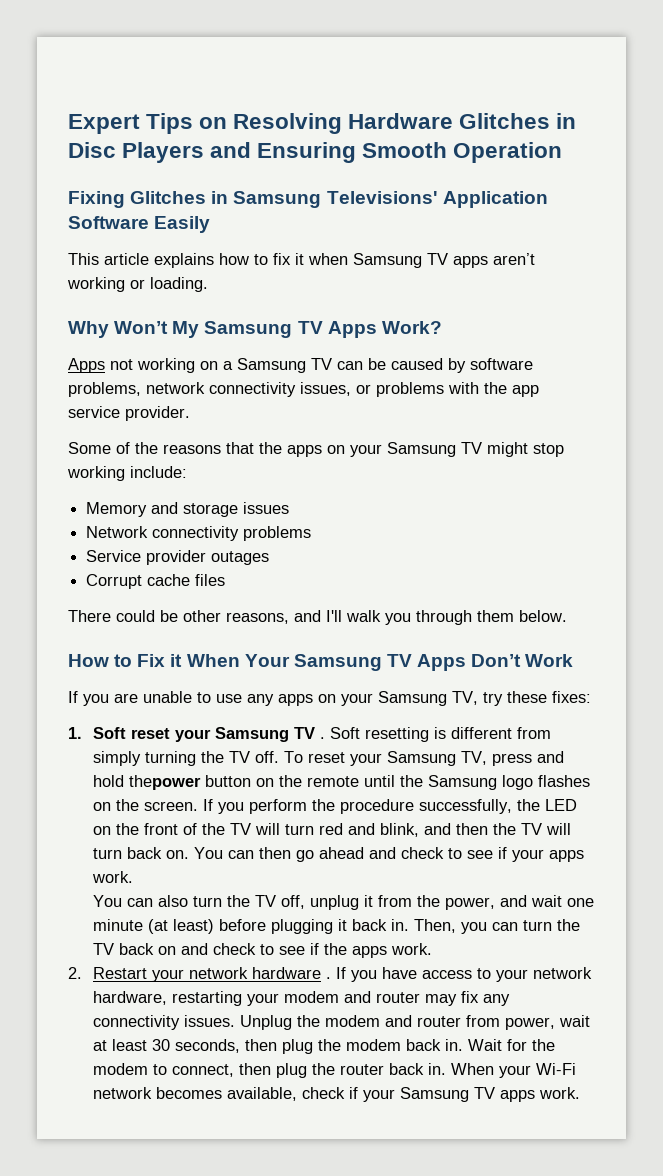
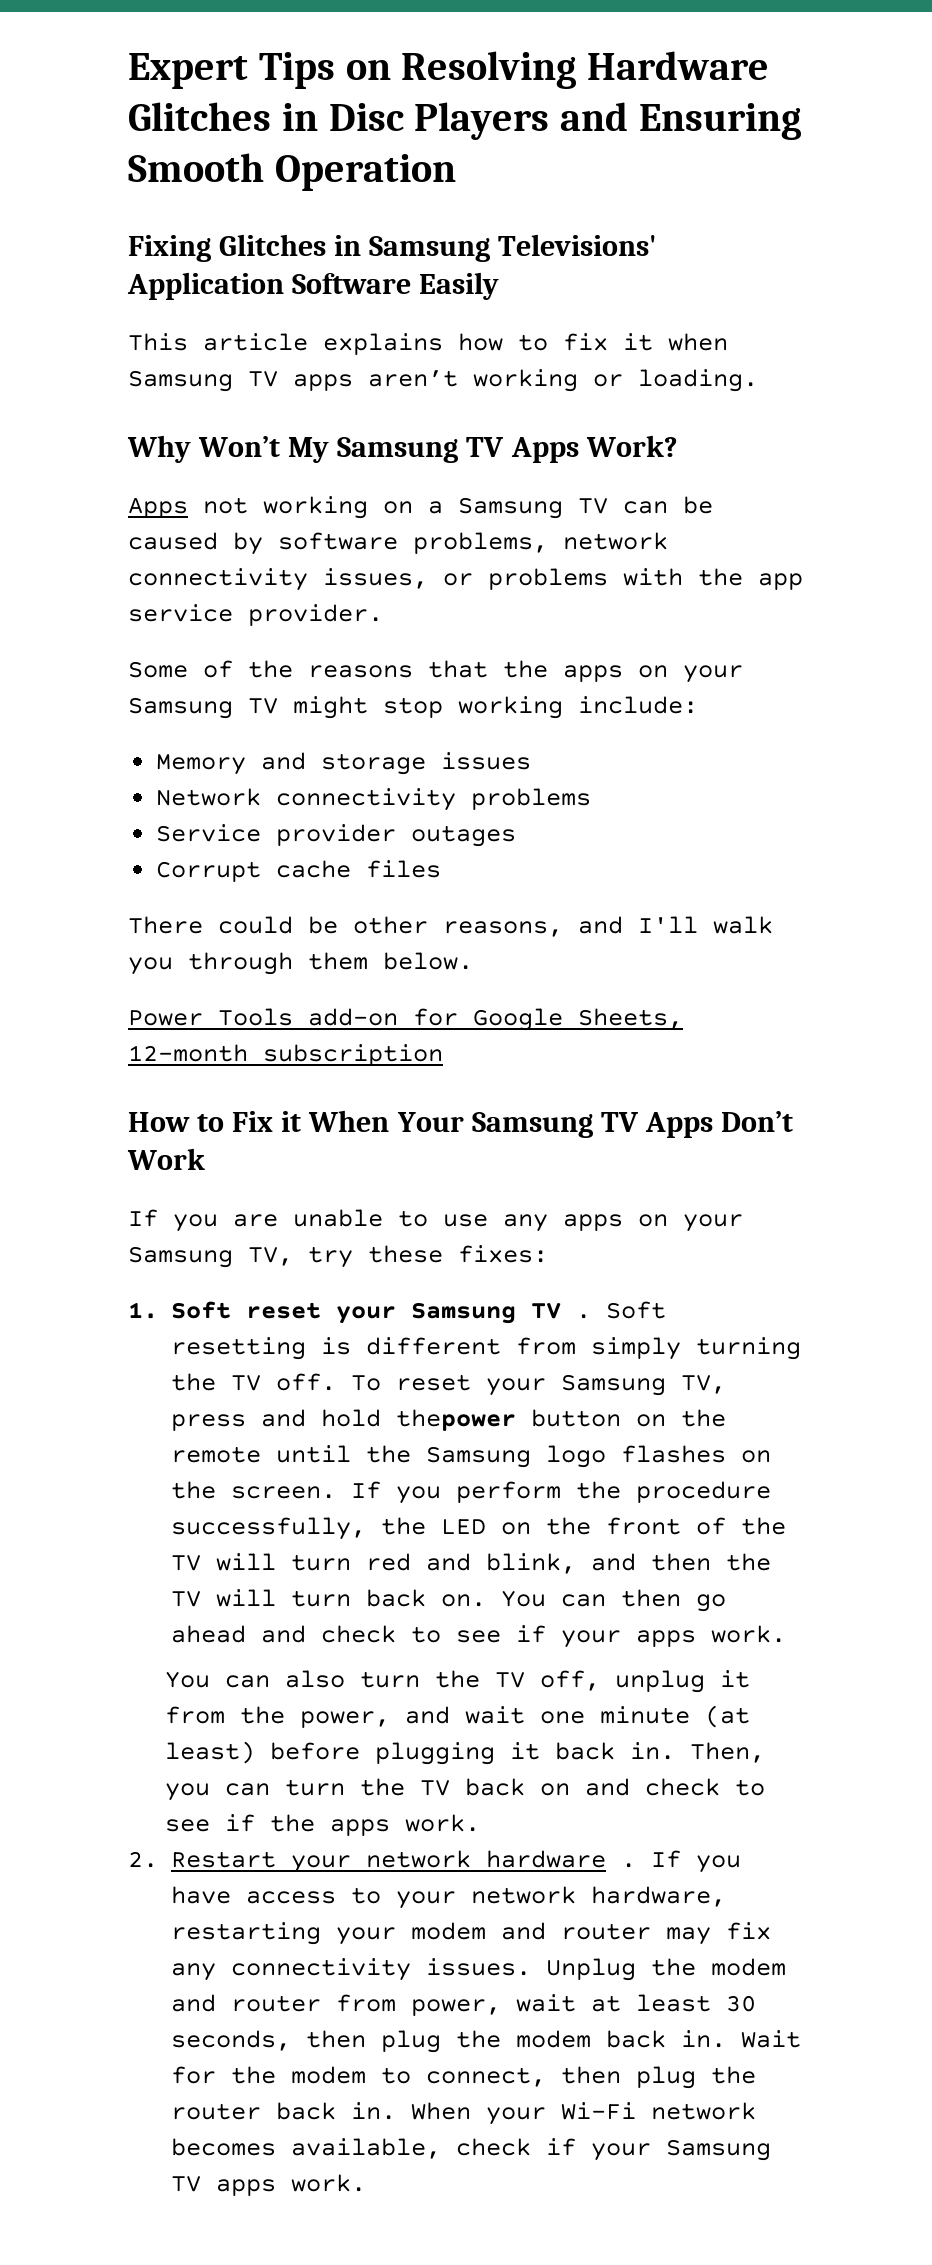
+ Power Tools add-on for Google Sheets, 12-month subscription

